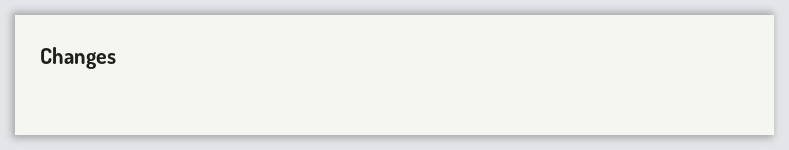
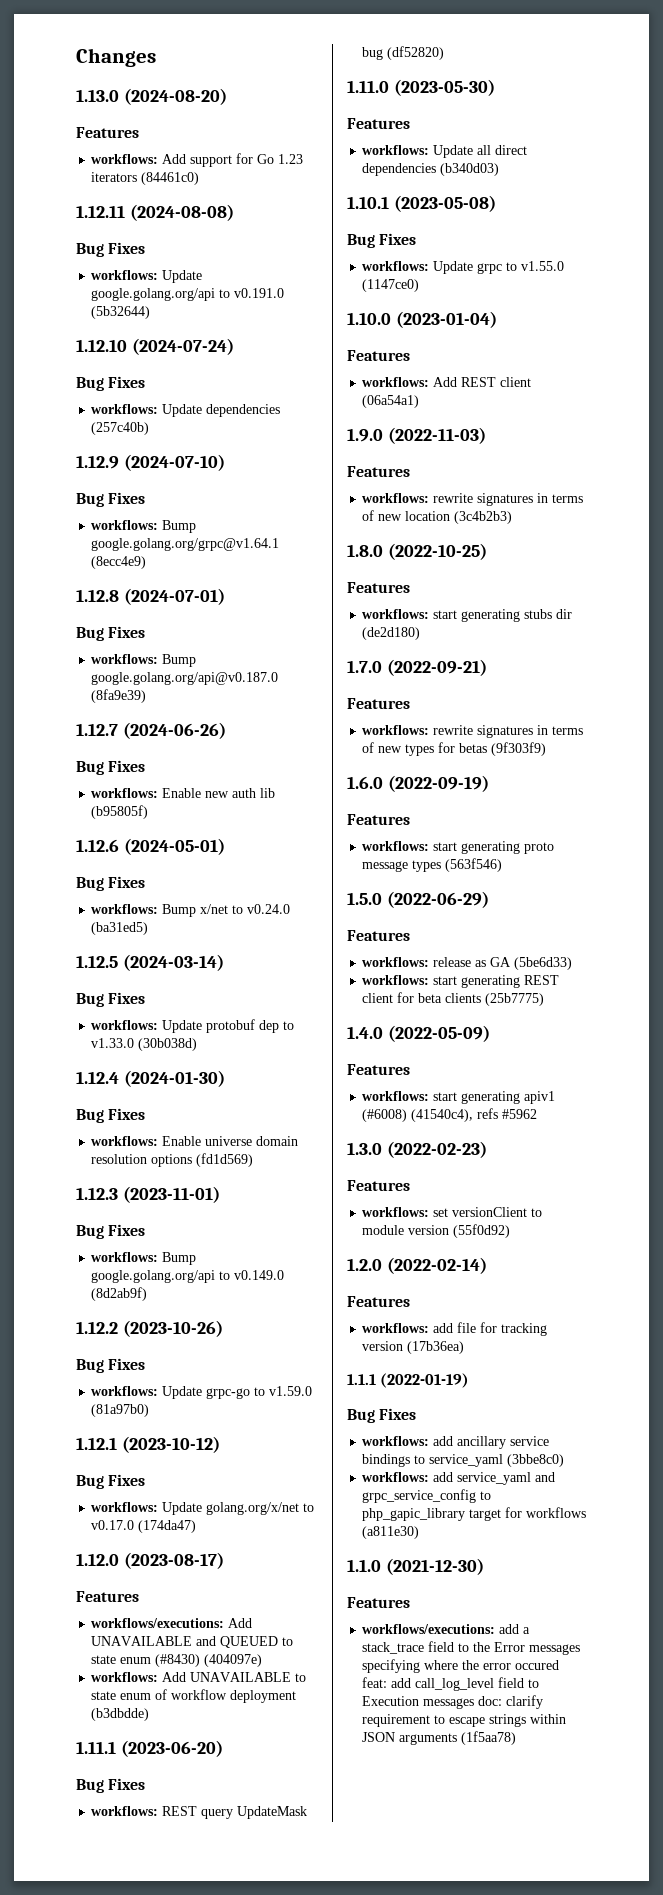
+ 1.13.0 (2024-08-20)
+ Features
+ workflows: Add support for Go 1.23 iterators (84461c0)
+ 1.12.11 (2024-08-08)
+ Bug Fixes
+ workflows: Update google.golang.org/api to v0.191.0 (5b32644)
+ 1.12.10 (2024-07-24)
+ Bug Fixes
+ workflows: Update dependencies (257c40b)
+ 1.12.9 (2024-07-10)
+ Bug Fixes
+ workflows: Bump google.golang.org/grpc@v1.64.1 (8ecc4e9)
+ 1.12.8 (2024-07-01)
+ Bug Fixes
+ workflows: Bump google.golang.org/api@v0.187.0 (8fa9e39)
+ 1.12.7 (2024-06-26)
+ Bug Fixes
+ workflows: Enable new auth lib (b95805f)
+ 1.12.6 (2024-05-01)
+ Bug Fixes
+ workflows: Bump x/net to v0.24.0 (ba31ed5)
+ 1.12.5 (2024-03-14)
+ Bug Fixes
+ workflows: Update protobuf dep to v1.33.0 (30b038d)
+ 1.12.4 (2024-01-30)
+ Bug Fixes
+ workflows: Enable universe domain resolution options (fd1d569)
+ 1.12.3 (2023-11-01)
+ Bug Fixes
+ workflows: Bump google.golang.org/api to v0.149.0 (8d2ab9f)
+ 1.12.2 (2023-10-26)
+ Bug Fixes
+ workflows: Update grpc-go to v1.59.0 (81a97b0)
+ 1.12.1 (2023-10-12)
+ Bug Fixes
+ workflows: Update golang.org/x/net to v0.17.0 (174da47)
+ 1.12.0 (2023-08-17)
+ Features
+ workflows/executions: Add UNAVAILABLE and QUEUED to state enum (#8430) (404097e)
+ workflows: Add UNAVAILABLE to state enum of workflow deployment (b3dbdde)
+ 1.11.1 (2023-06-20)
+ Bug Fixes
+ workflows: REST query UpdateMask bug (df52820)
+ 1.11.0 (2023-05-30)
+ Features
+ workflows: Update all direct dependencies (b340d03)
+ 1.10.1 (2023-05-08)
+ Bug Fixes
+ workflows: Update grpc to v1.55.0 (1147ce0)
+ 1.10.0 (2023-01-04)
+ Features
+ workflows: Add REST client (06a54a1)
+ 1.9.0 (2022-11-03)
+ Features
+ workflows: rewrite signatures in terms of new location (3c4b2b3)
+ 1.8.0 (2022-10-25)
+ Features
+ workflows: start generating stubs dir (de2d180)
+ 1.7.0 (2022-09-21)
+ Features
+ workflows: rewrite signatures in terms of new types for betas (9f303f9)
+ 1.6.0 (2022-09-19)
+ Features
+ workflows: start generating proto message types (563f546)
+ 1.5.0 (2022-06-29)
+ Features
+ workflows: release as GA (5be6d33)
+ workflows: start generating REST client for beta clients (25b7775)
+ 1.4.0 (2022-05-09)
+ Features
+ workflows: start generating apiv1 (#6008) (41540c4), refs #5962
+ 1.3.0 (2022-02-23)
+ Features
+ workflows: set versionClient to module version (55f0d92)
+ 1.2.0 (2022-02-14)
+ Features
+ workflows: add file for tracking version (17b36ea)
+ 1.1.1 (2022-01-19)
+ Bug Fixes
+ workflows: add ancillary service bindings to service_yaml (3bbe8c0)
+ workflows: add service_yaml and grpc_service_config to php_gapic_library target for workflows (a811e30)
+ 1.1.0 (2021-12-30)
+ Features
+ workflows/executions: add a stack_trace field to the Error messages specifying where the error occured feat: add call_log_level field to Execution messages doc: clarify requirement to escape strings within JSON arguments (1f5aa78)

